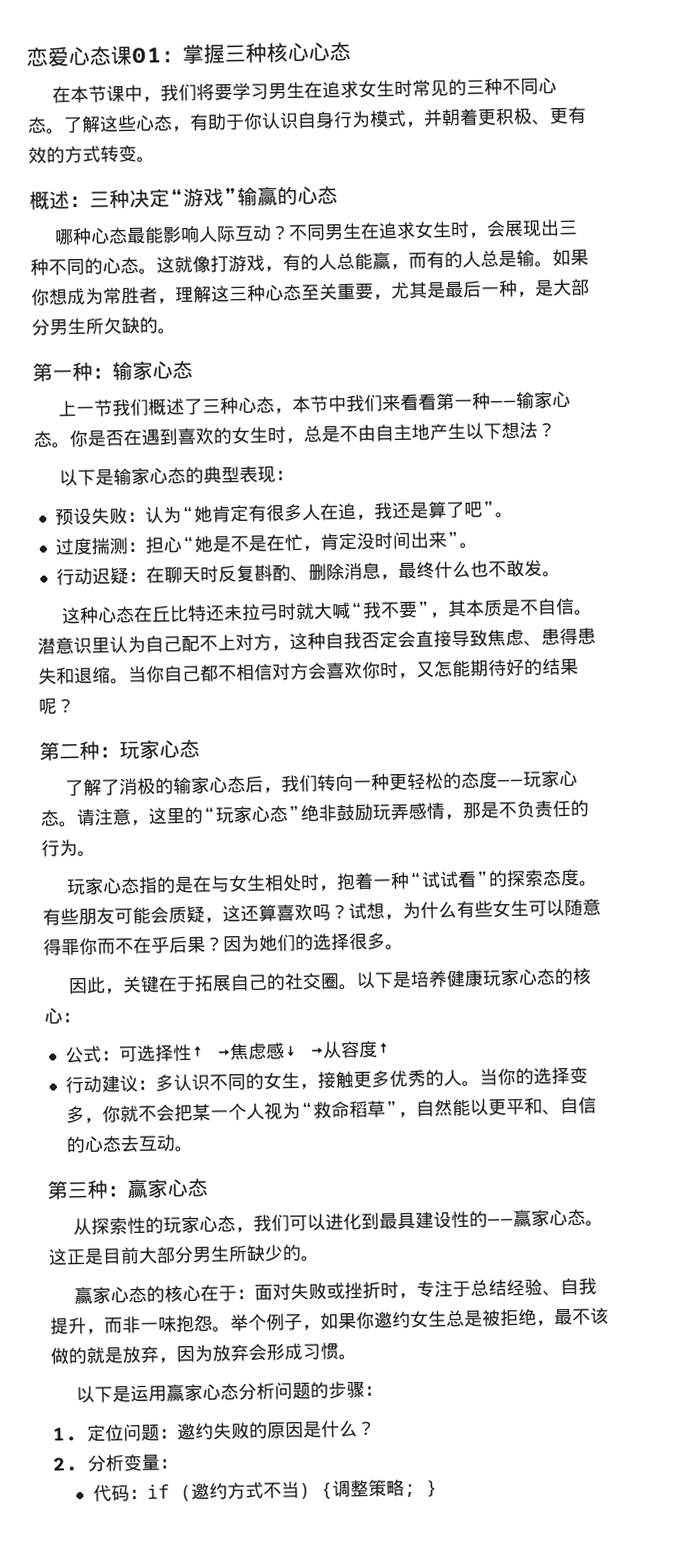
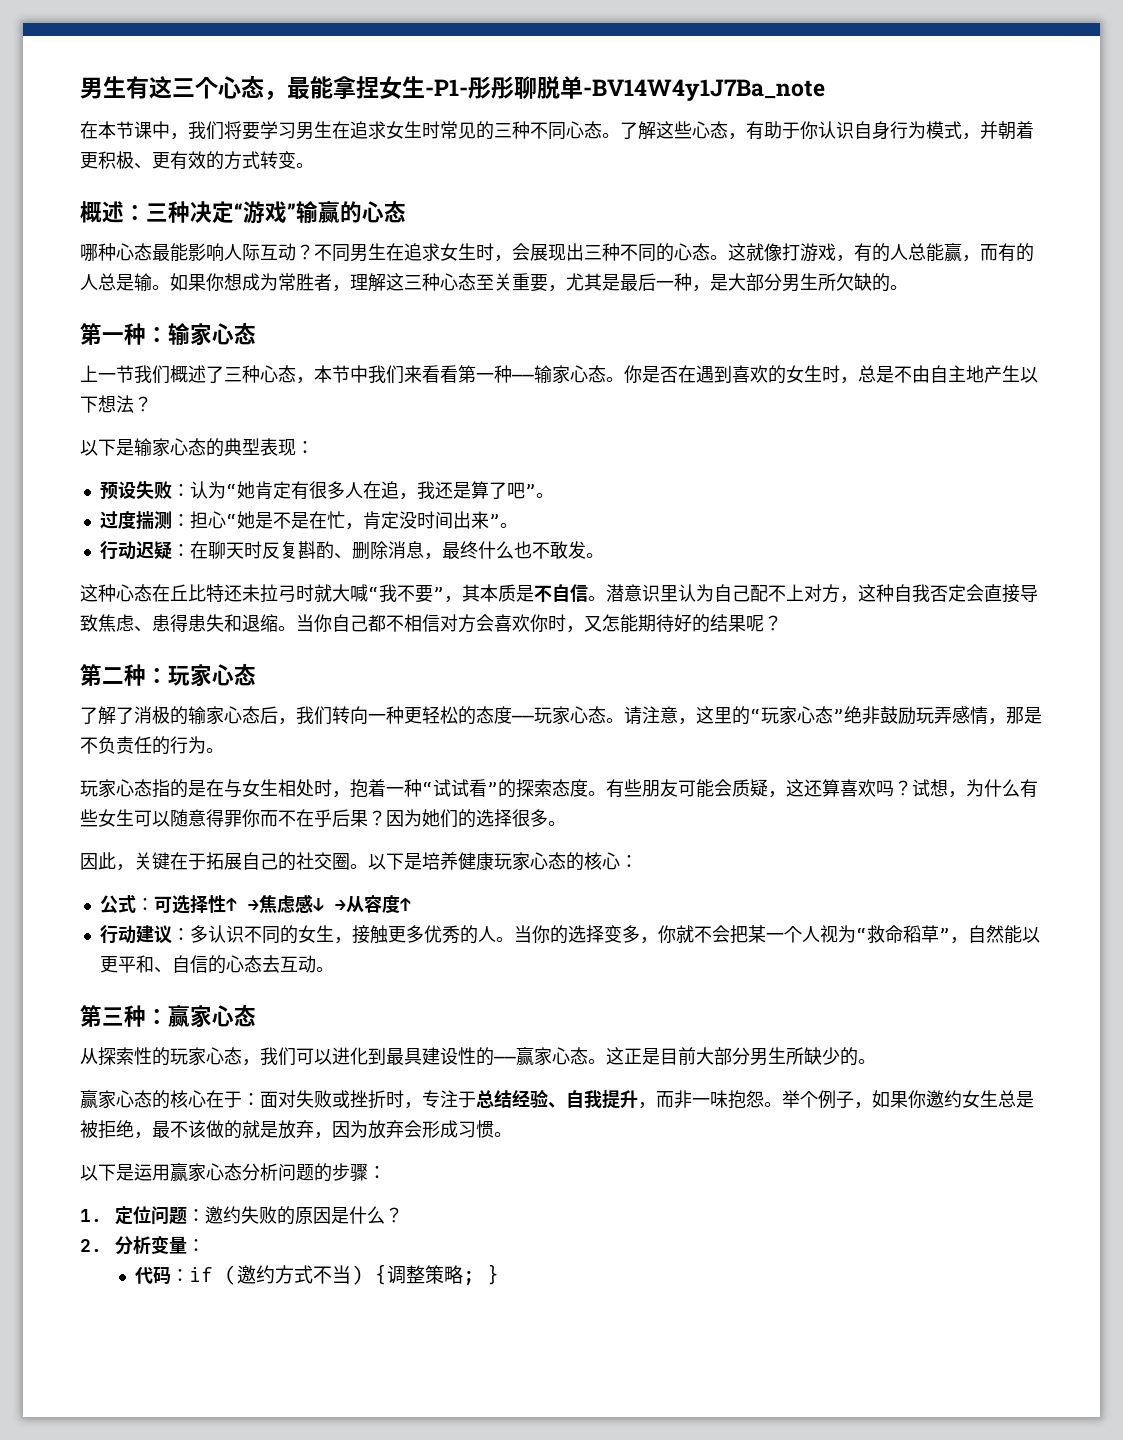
- 恋爱心态课01：掌握三种核心心态
+ 男生有这三个心态，最能拿捏女生-P1-彤彤聊脱单-BV14W4y1J7Ba_note

